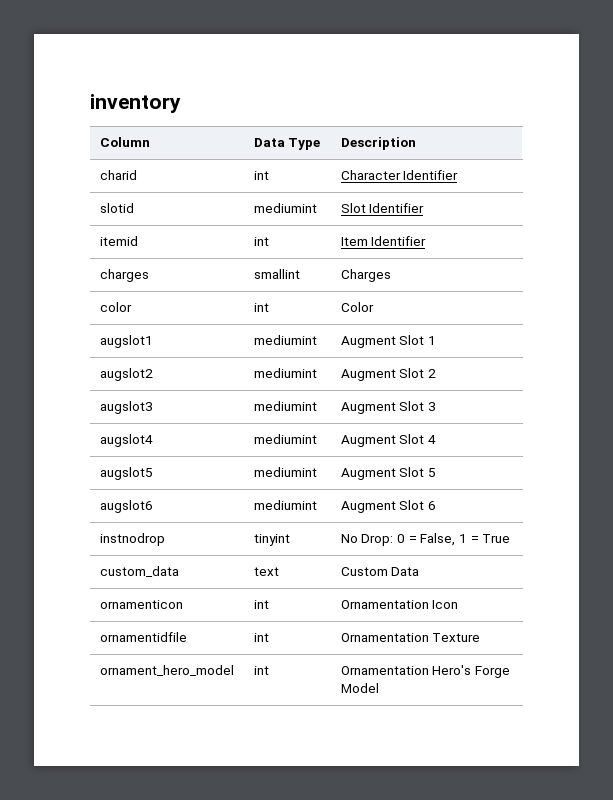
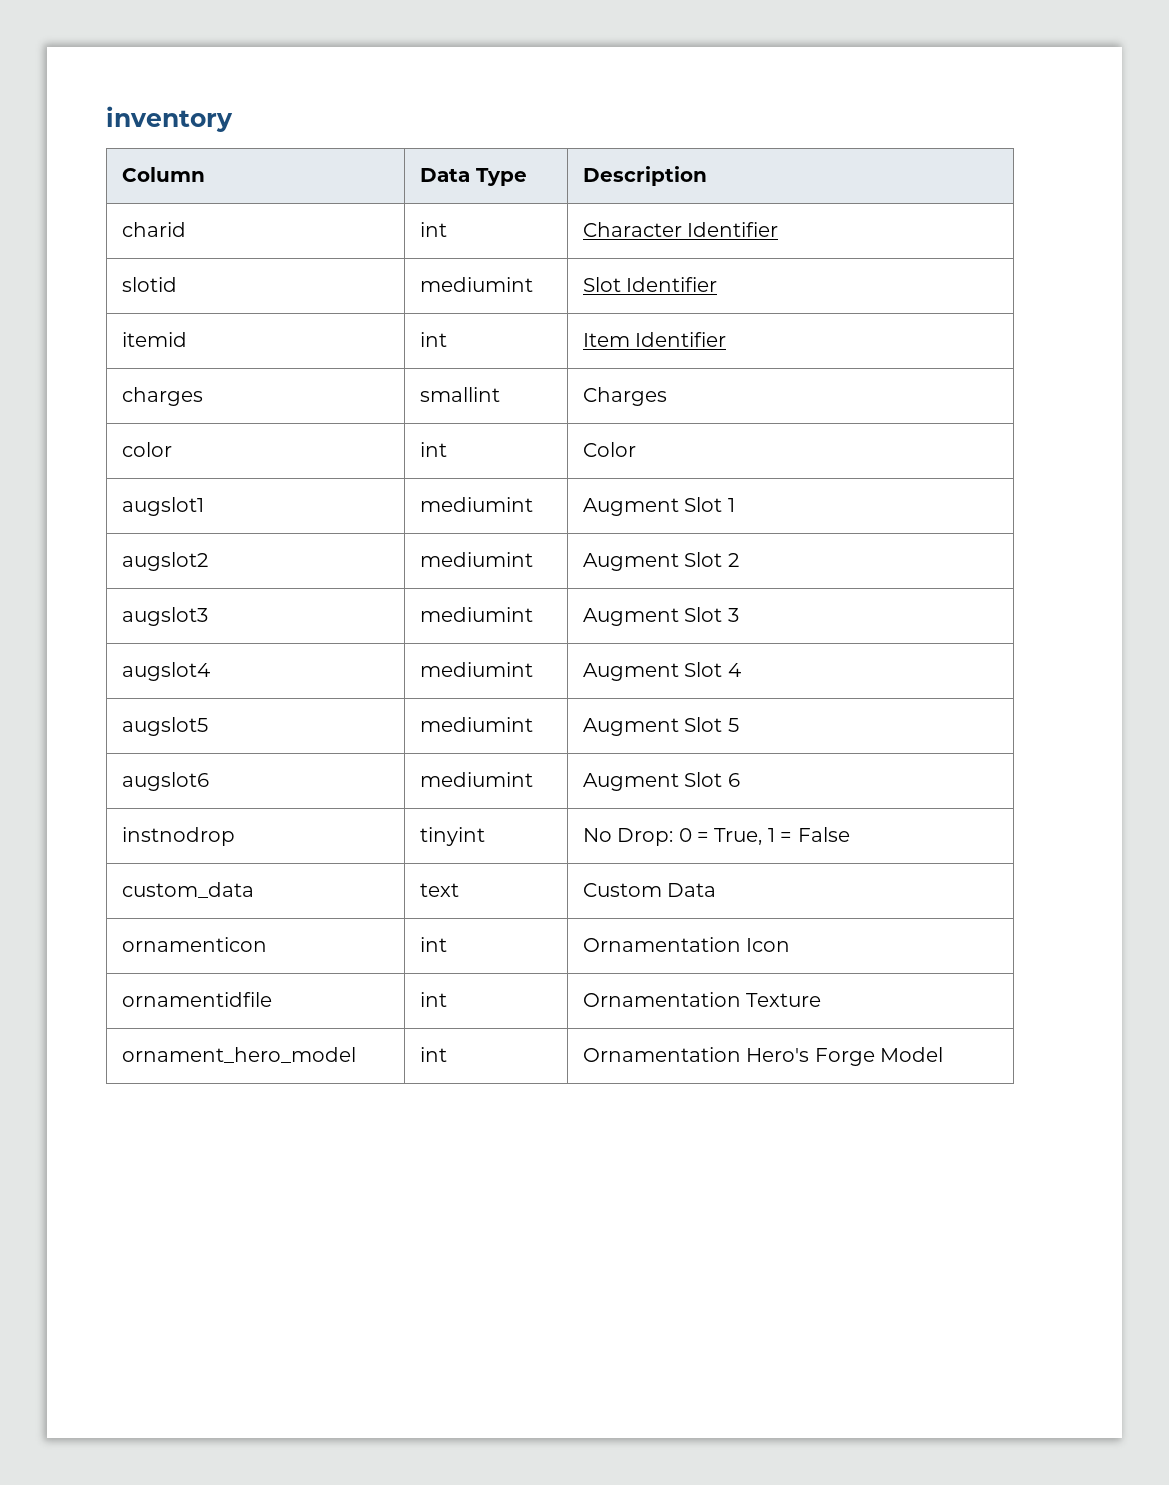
- instnodrop | tinyint | No Drop: 0 = False, 1 = True
+ instnodrop | tinyint | No Drop: 0 = True, 1 = False

